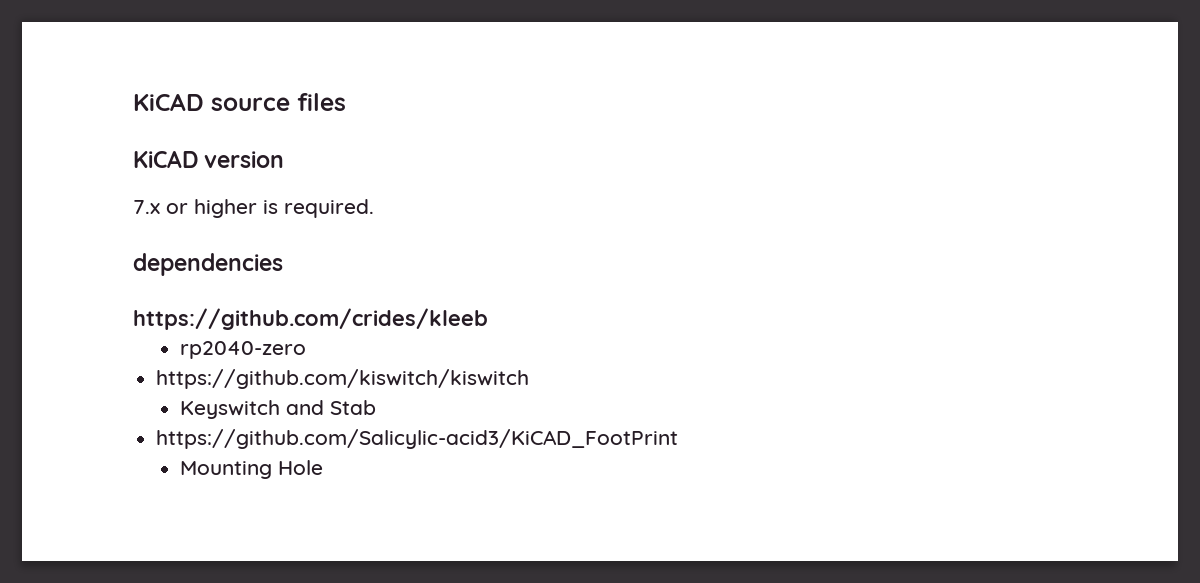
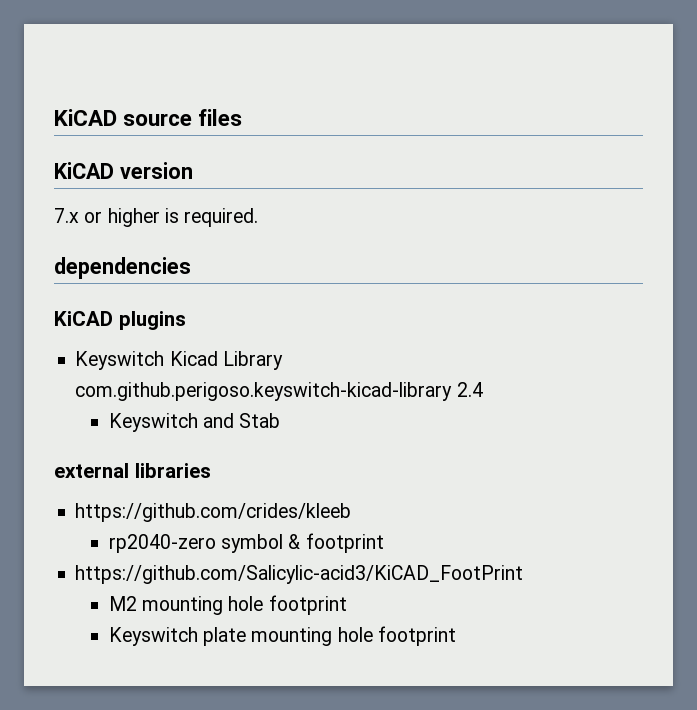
+ KiCAD plugins
+ Keyswitch Kicad Library com.github.perigoso.keyswitch-kicad-library 2.4
+ Keyswitch and Stab
+ external libraries
  https://github.com/crides/kleeb
- rp2040-zero
- https://github.com/kiswitch/kiswitch
- Keyswitch and Stab
+ rp2040-zero symbol & footprint
  https://github.com/Salicylic-acid3/KiCAD_FootPrint
- Mounting Hole
+ M2 mounting hole footprint
+ Keyswitch plate mounting hole footprint

